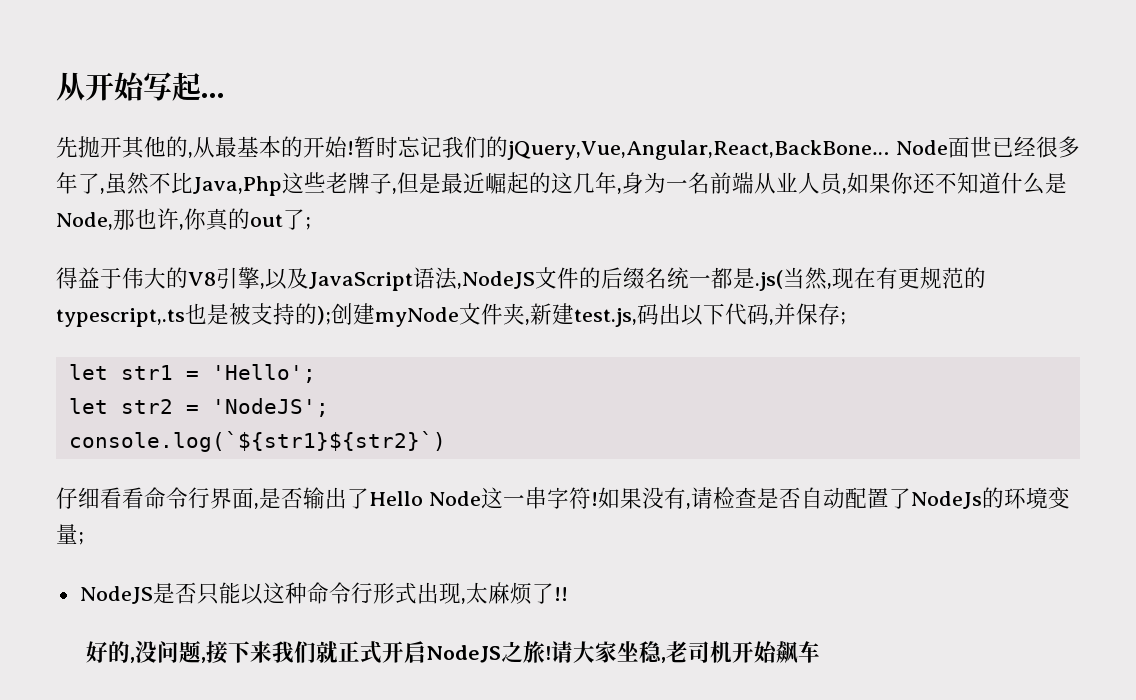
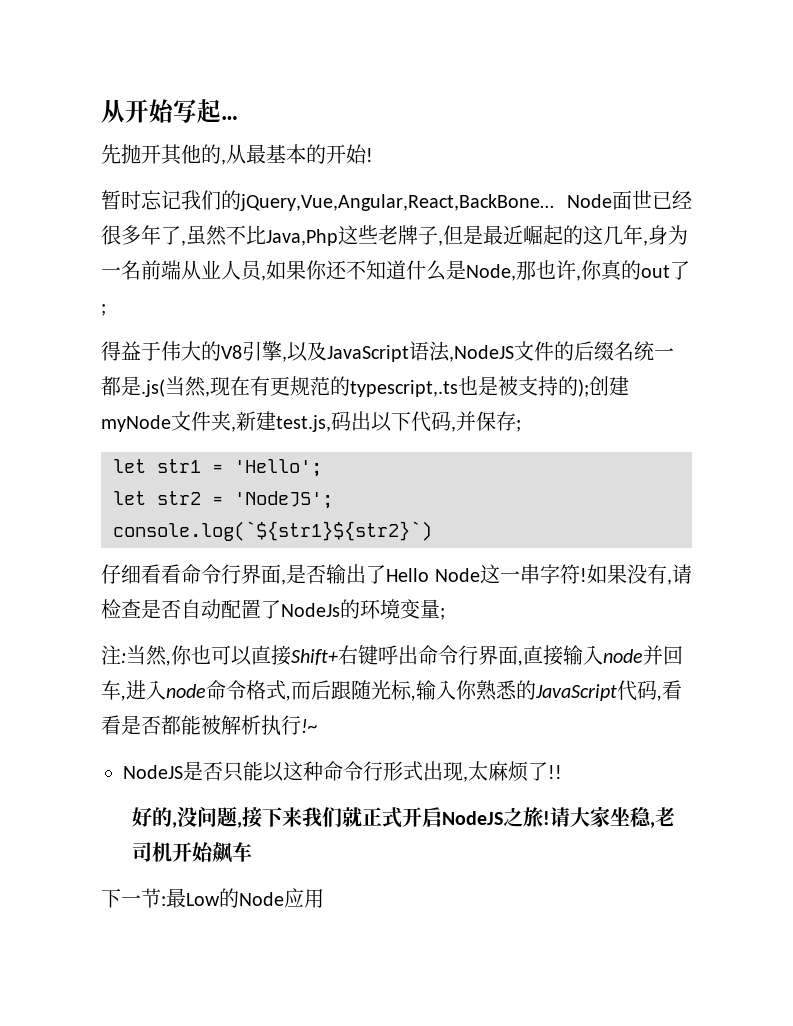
- 先抛开其他的,从最基本的开始!暂时忘记我们的jQuery,Vue,Angular,React,BackBone…
+ 先抛开其他的,从最基本的开始!
+ 暂时忘记我们的jQuery,Vue,Angular,React,BackBone…
+ 注:当然,你也可以直接Shift+右键呼出命令行界面,直接输入node并回车,进入node命令格式,而后跟随光标,输入你熟悉的JavaScript代码,看看是否都能被解析执行!~
+ 下一节:最Low的Node应用

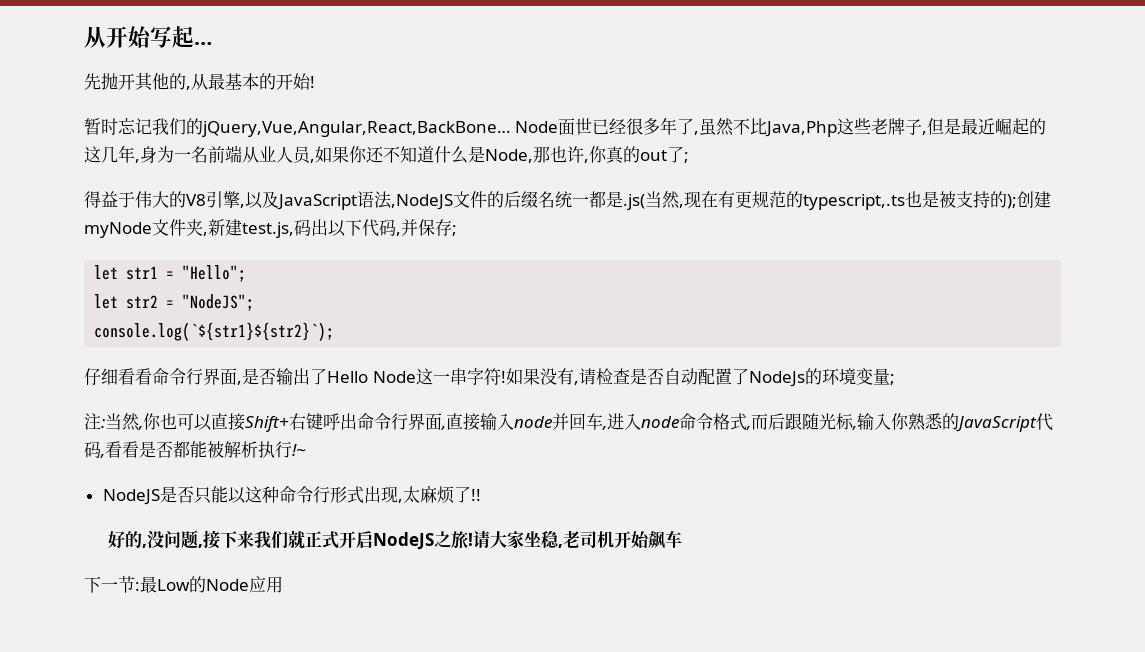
- let str1 = 'Hello';
+ let str1 = "Hello";
- let str2 = 'NodeJS';
- console.log(`${str1}${str2}`)
+ let str2 = "NodeJS";
+ console.log(`${str1}${str2}`);

